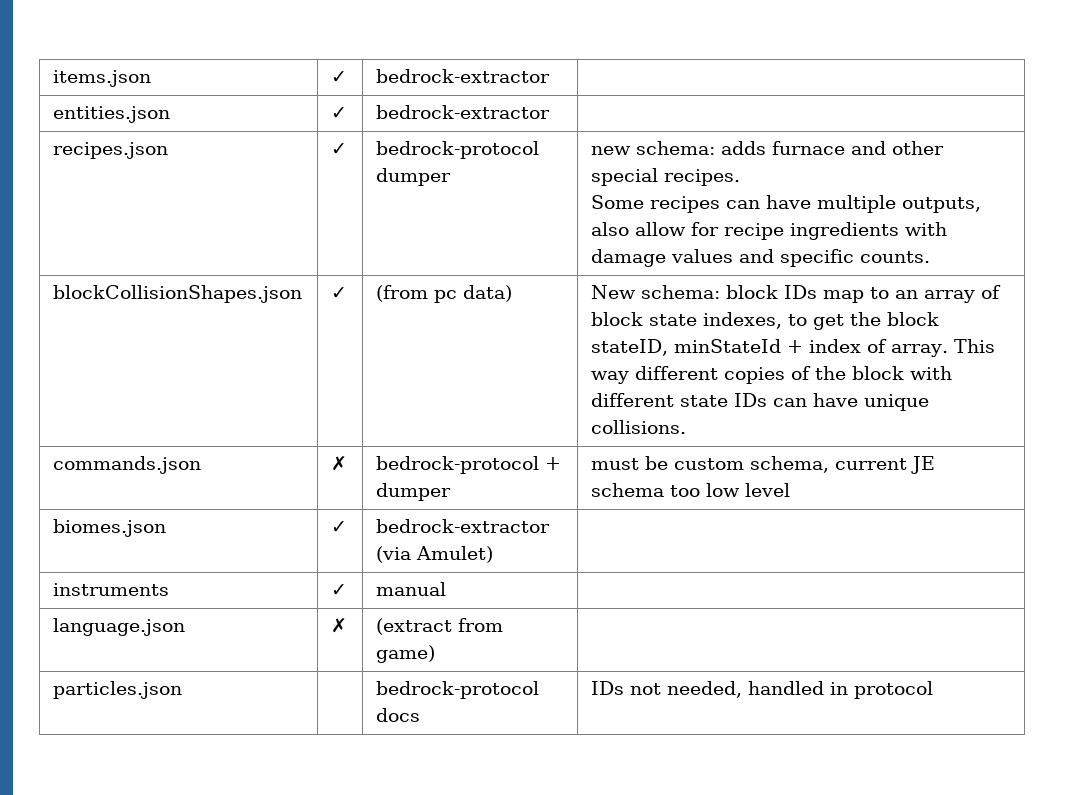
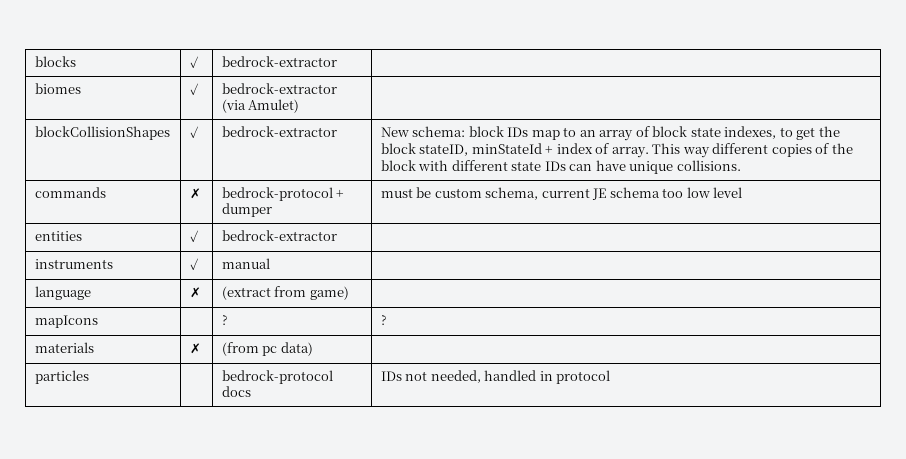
- items.json | ✓ | bedrock-extractor |
- entities.json | ✓ | bedrock-extractor |
- recipes.json | ✓ | bedrock-protocol dumper | new schema: adds furnace and other special recipes.
- Some recipes can have multiple outputs, also allow for recipe ingredients with damage values and specific counts.
- blockCollisionShapes.json | ✓ | (from pc data) | New schema: block IDs map to an array of block state indexes, to get the block stateID, minStateId + index of array. This way different copies of the block with different state IDs can have unique collisions.
+ blocks | ✓ | bedrock-extractor |
+ biomes | ✓ | bedrock-extractor (via Amulet) |
+ blockCollisionShapes | ✓ | bedrock-extractor | New schema: block IDs map to an array of block state indexes, to get the block stateID, minStateId + index of array. This way different copies of the block with different state IDs can have unique collisions.
- commands.json | ✗ | bedrock-protocol + dumper | must be custom schema, current JE schema too low level
+ commands | ✗ | bedrock-protocol + dumper | must be custom schema, current JE schema too low level
- biomes.json | ✓ | bedrock-extractor (via Amulet) |
+ entities | ✓ | bedrock-extractor |
- language.json | ✗ | (extract from game) |
+ language | ✗ | (extract from game) |
- particles.json | | bedrock-protocol docs | IDs not needed, handled in protocol
+ mapIcons | | ? | ?
+ materials | ✗ | (from pc data) |
+ particles | | bedrock-protocol docs | IDs not needed, handled in protocol

